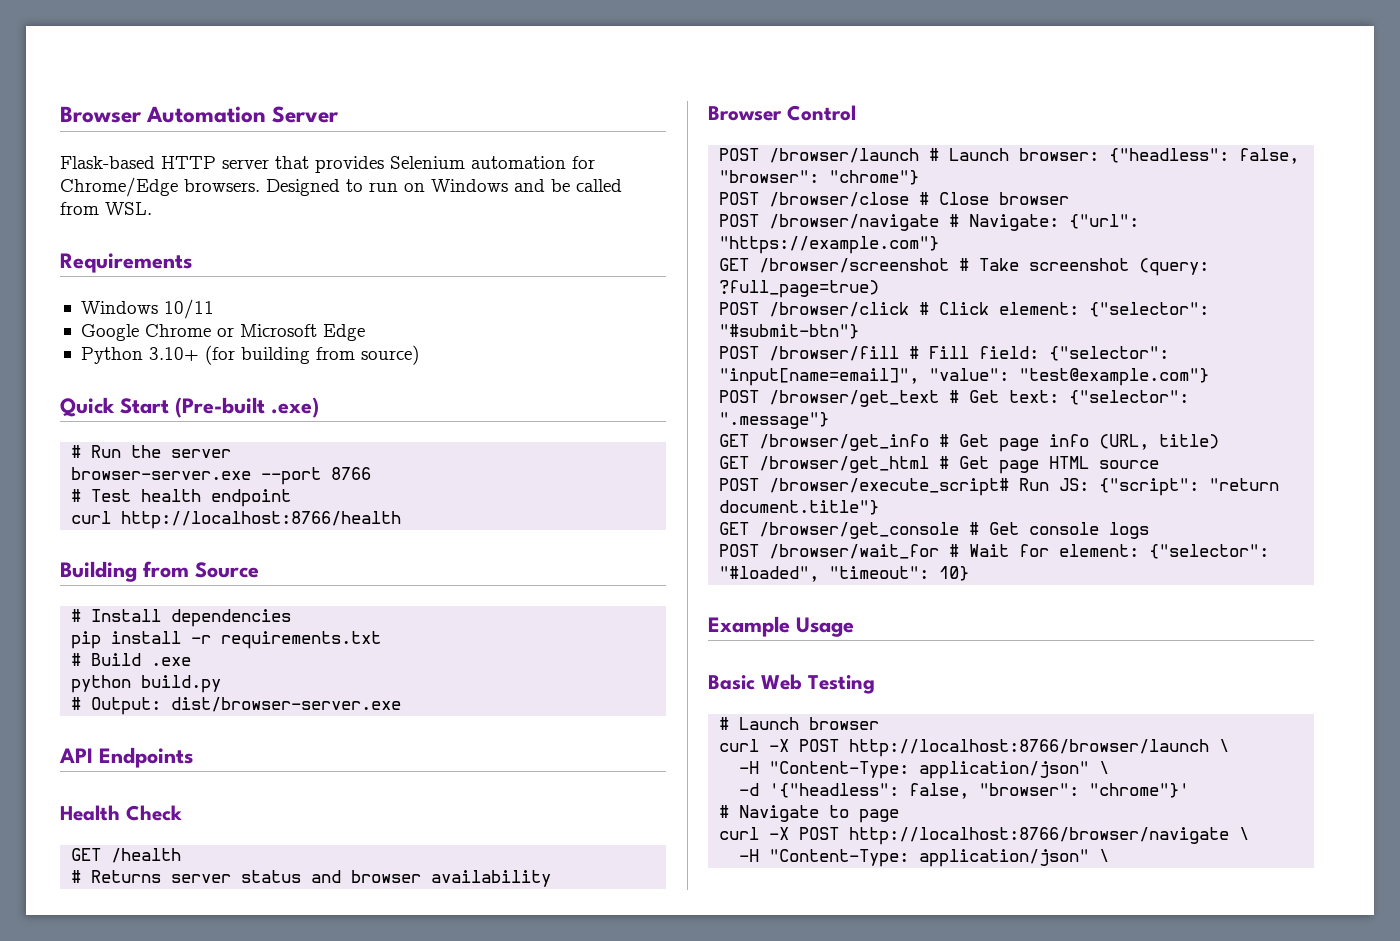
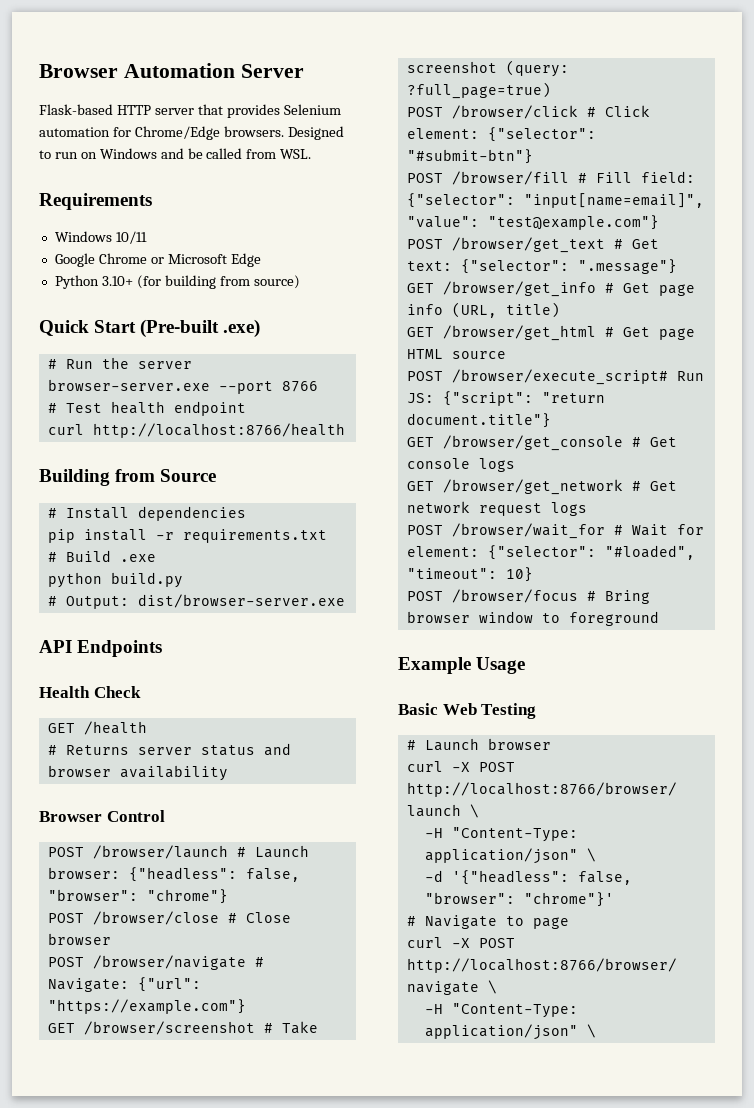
+ GET /browser/get_network # Get network request logs
+ POST /browser/focus # Bring browser window to foreground

